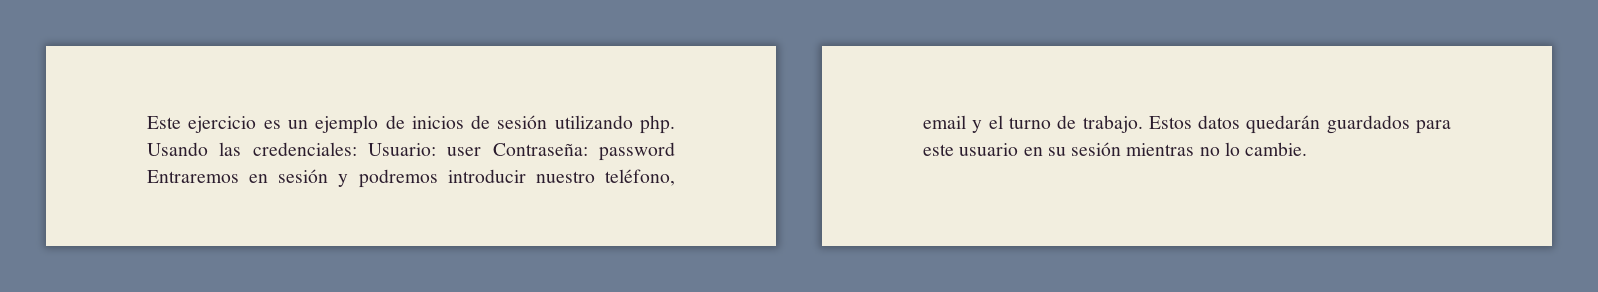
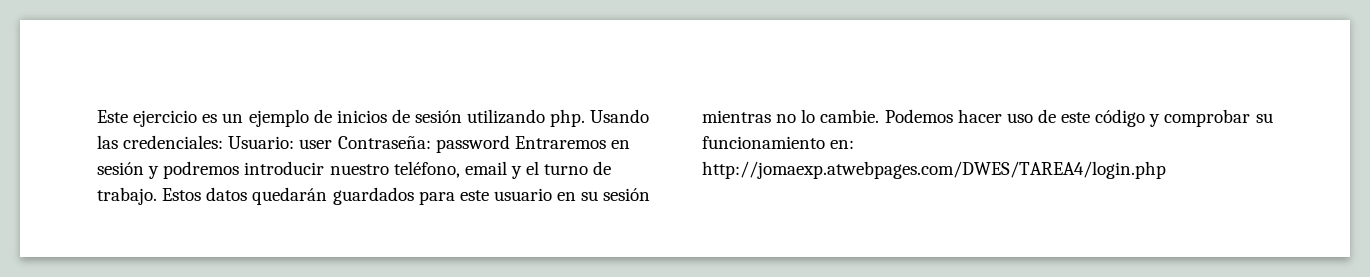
+ Podemos hacer uso de este código y comprobar su funcionamiento en: http://jomaexp.atwebpages.com/DWES/TAREA4/login.php

